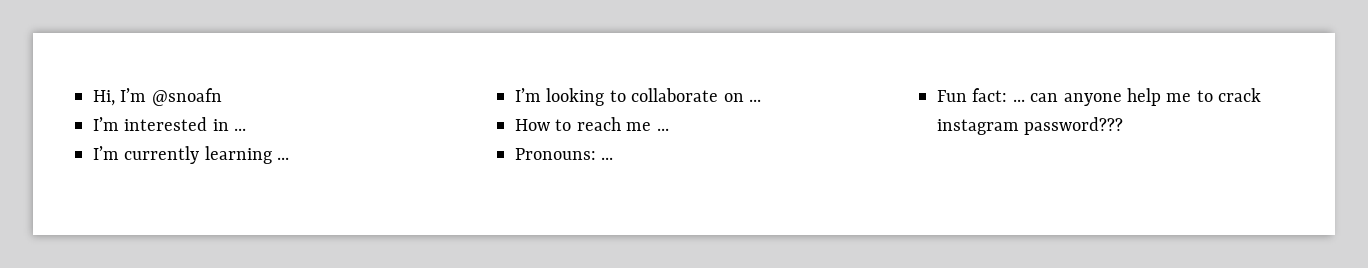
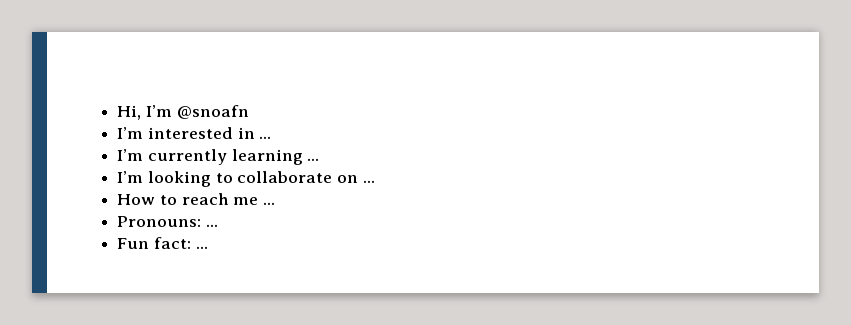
- Fun fact: ... can anyone help me to crack instagram password???
+ Fun fact: ...

